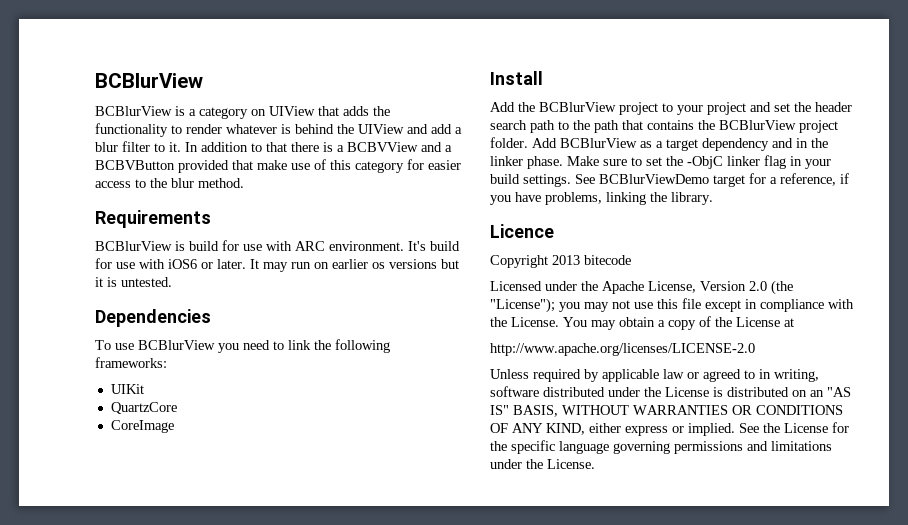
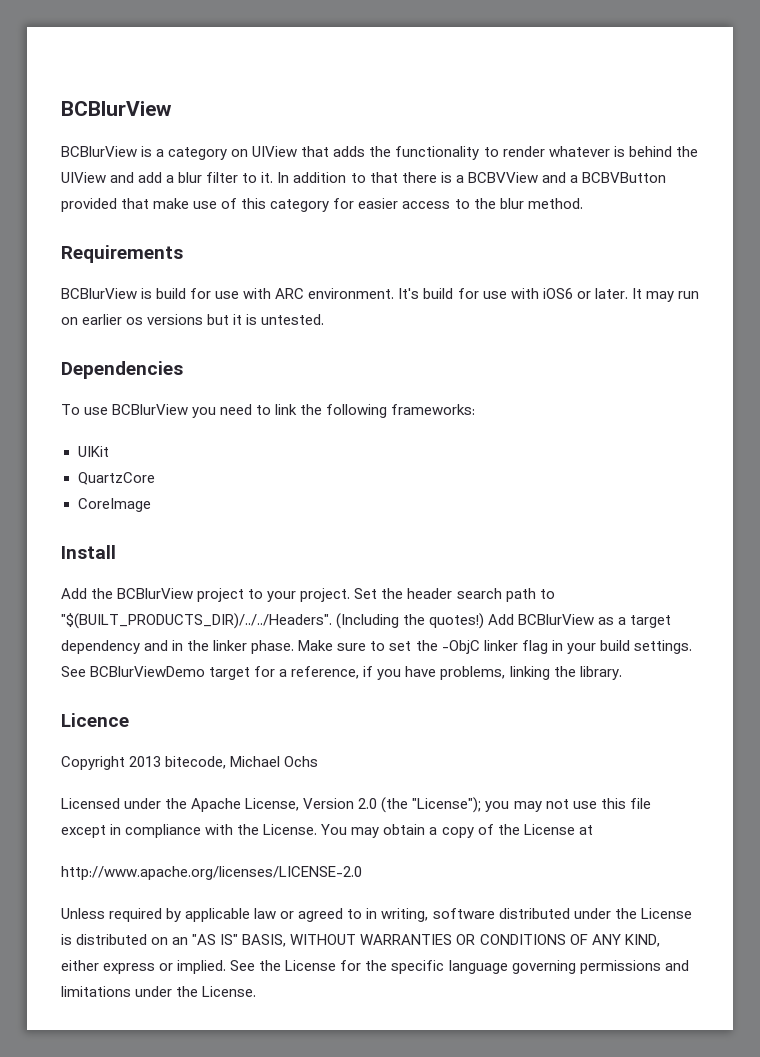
- Add the BCBlurView project to your project and set the header search path to the path that contains the BCBlurView project folder.
+ Add the BCBlurView project to your project. Set the header search path to "$(BUILT_PRODUCTS_DIR)/../../Headers". (Including the quotes!)
- Copyright 2013 bitecode
+ Copyright 2013 bitecode, Michael Ochs

